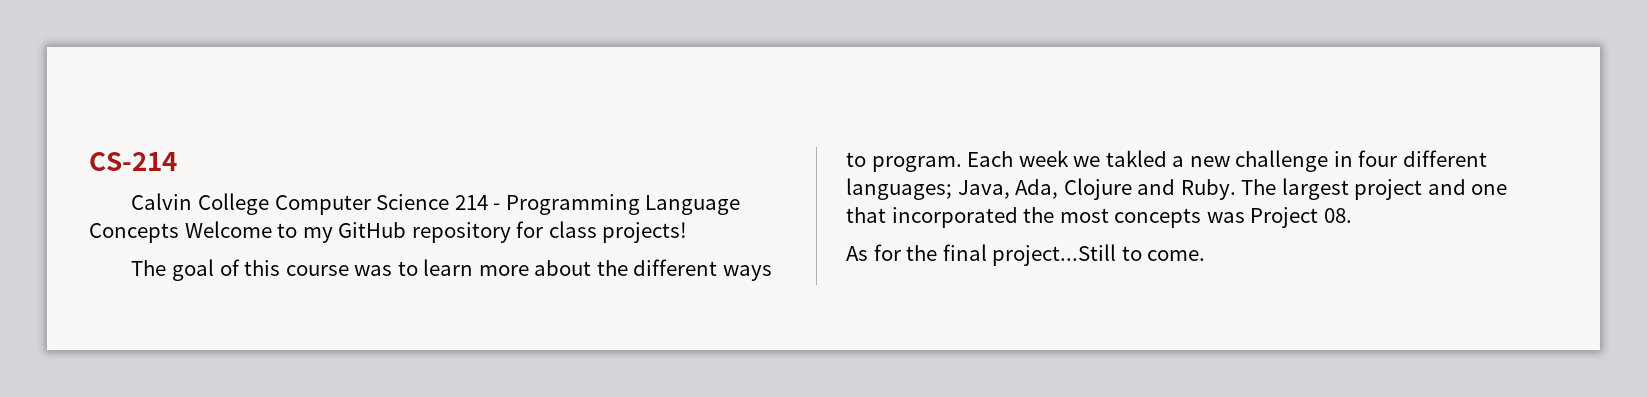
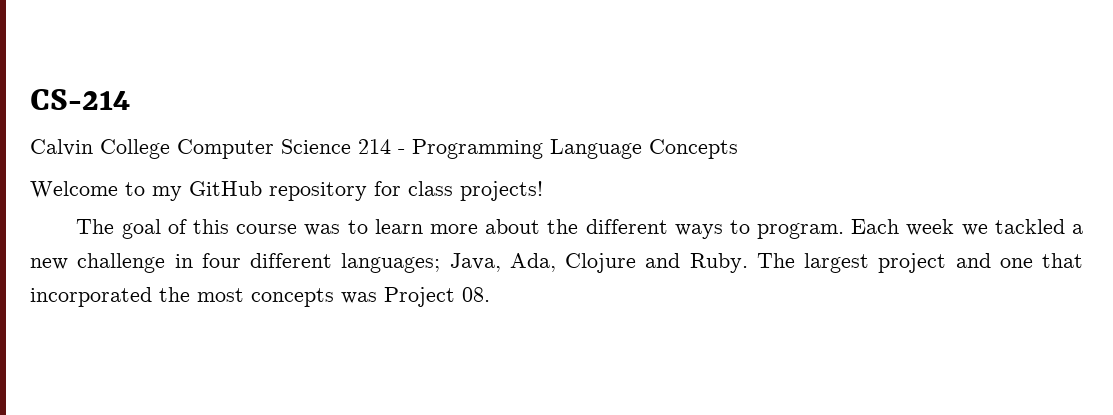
- Calvin College Computer Science 214 - Programming Language Concepts Welcome to my GitHub repository for class projects!
+ Calvin College Computer Science 214 - Programming Language Concepts
+ Welcome to my GitHub repository for class projects!
- Each week we takled a new challenge in four different languages; Java, Ada, Clojure and Ruby.
+ Each week we tackled a new challenge in four different languages; Java, Ada, Clojure and Ruby.
- As for the final project...Still to come.

